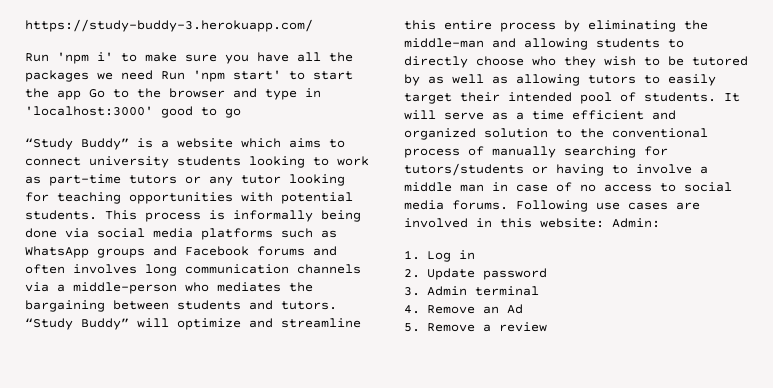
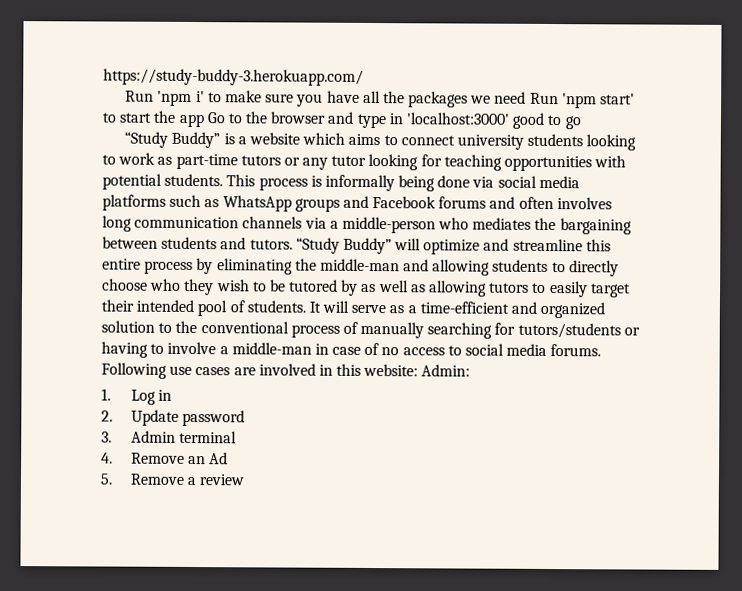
- It will serve as a time efficient and organized solution to the conventional process of manually searching for tutors/students or having to involve a middle man in case of no access to social media forums.
+ It will serve as a time-efficient and organized solution to the conventional process of manually searching for tutors/students or having to involve a middle-man in case of no access to social media forums.

